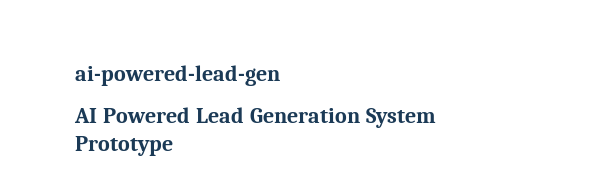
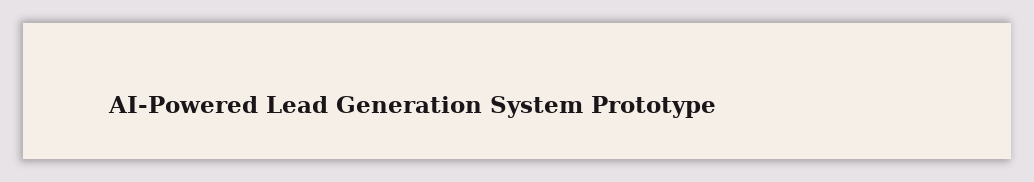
- ai-powered-lead-gen
- AI Powered Lead Generation System Prototype
+ AI-Powered Lead Generation System Prototype

